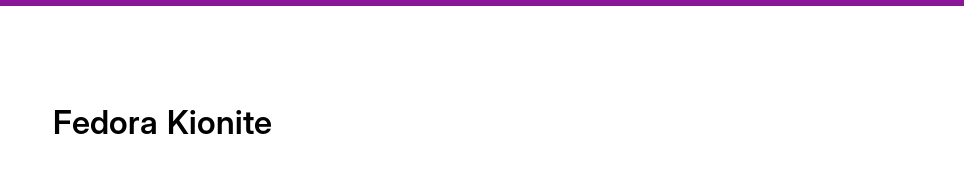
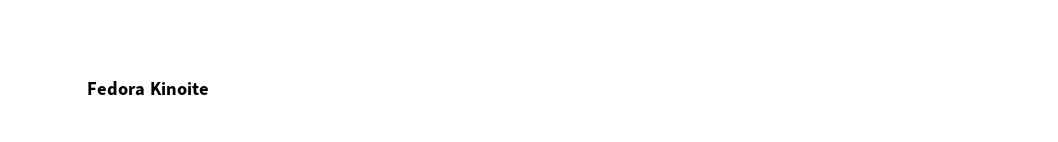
- Fedora Kionite
+ Fedora Kinoite

